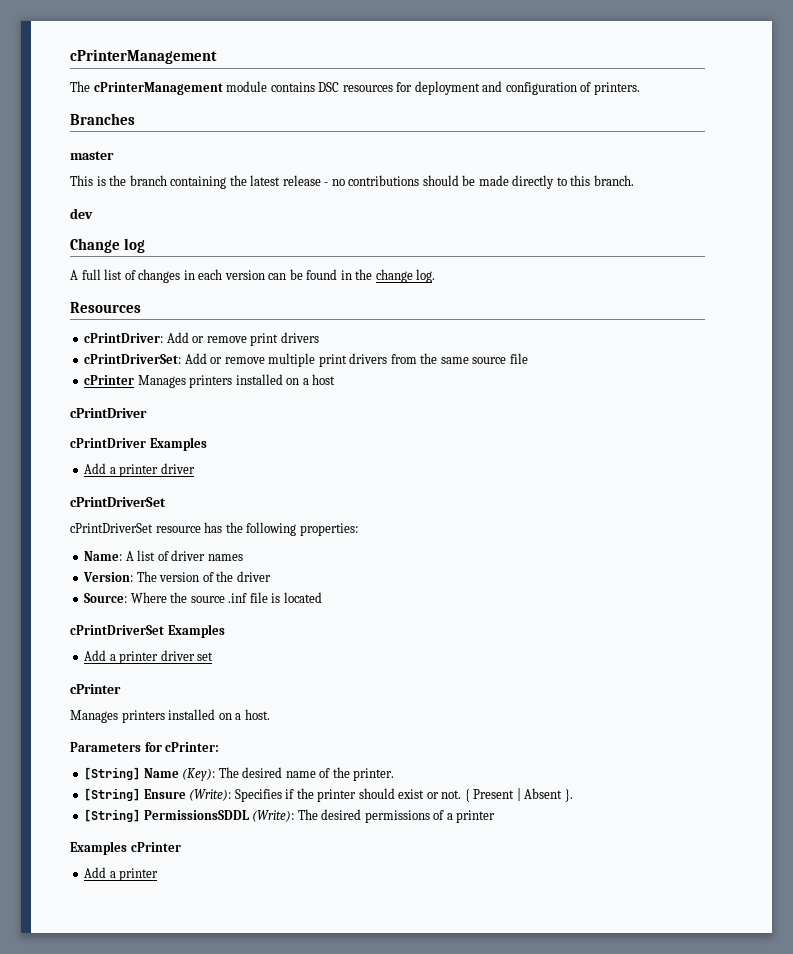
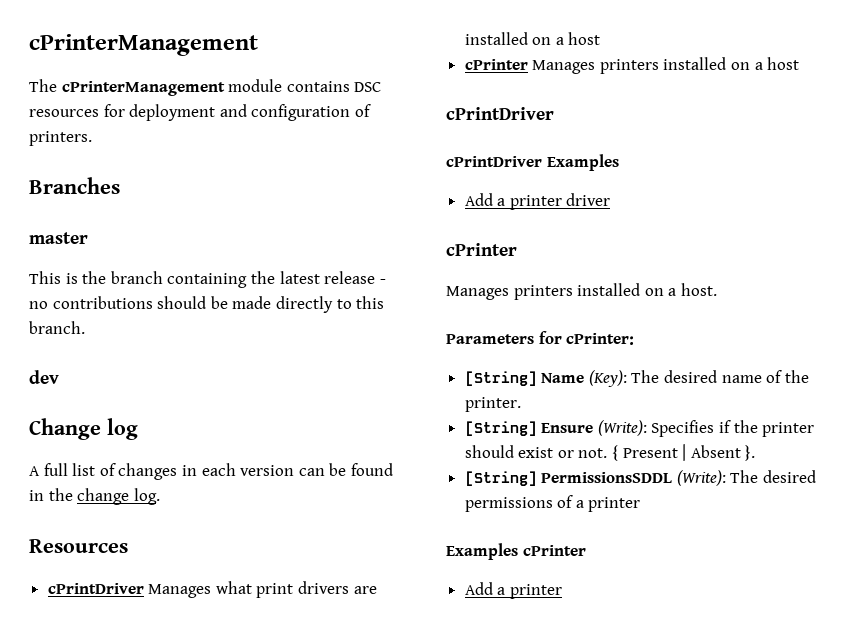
- cPrintDriver: Add or remove print drivers
- cPrintDriverSet: Add or remove multiple print drivers from the same source file
+ cPrintDriver Manages what print drivers are installed on a host
  cPrintDriver Examples
  Add a printer driver
- cPrintDriverSet
- cPrintDriverSet resource has the following properties:
- Name: A list of driver names
- Version: The version of the driver
- Source: Where the source .inf file is located
- cPrintDriverSet Examples
- Add a printer driver set

